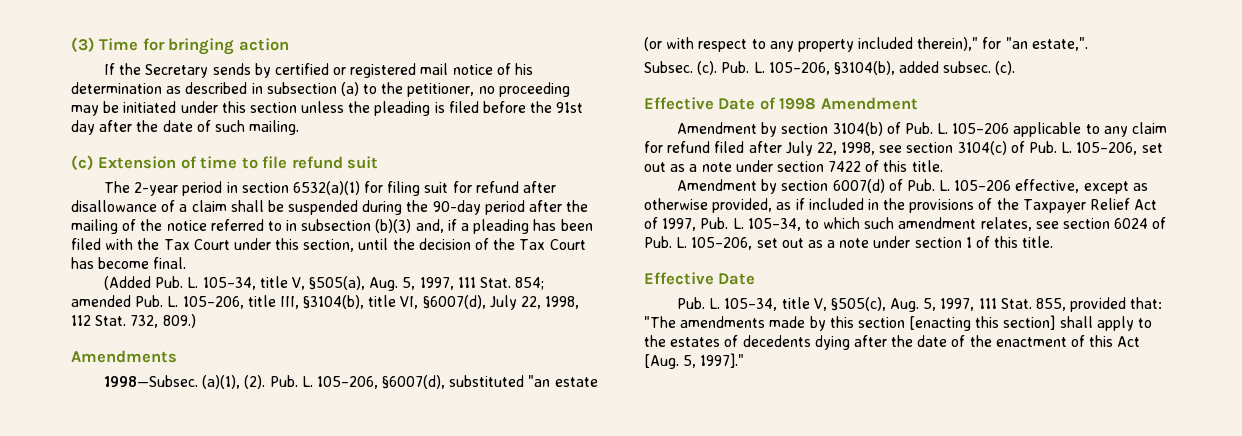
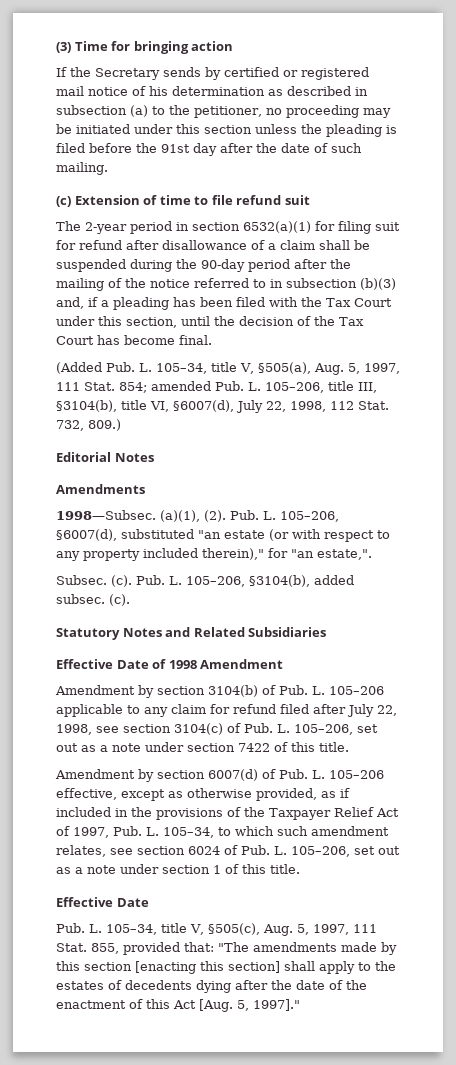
+ Editorial Notes
+ Statutory Notes and Related Subsidiaries

